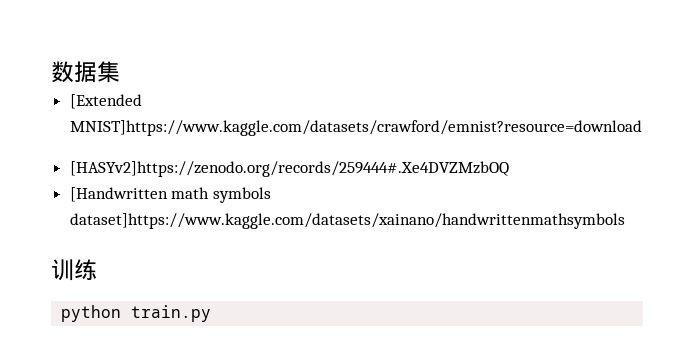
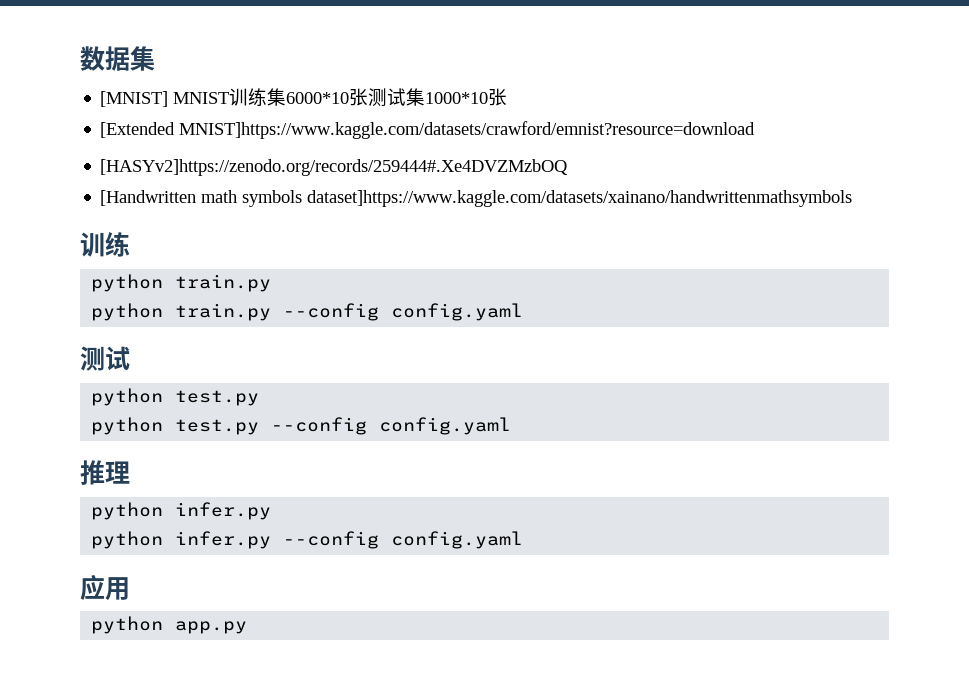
+ [MNIST] MNIST训练集6000*10张测试集1000*10张
+ python train.py --config config.yaml
+ 测试
+ python test.py
+ python test.py --config config.yaml
+ 推理
+ python infer.py
+ python infer.py --config config.yaml
+ 应用
+ python app.py

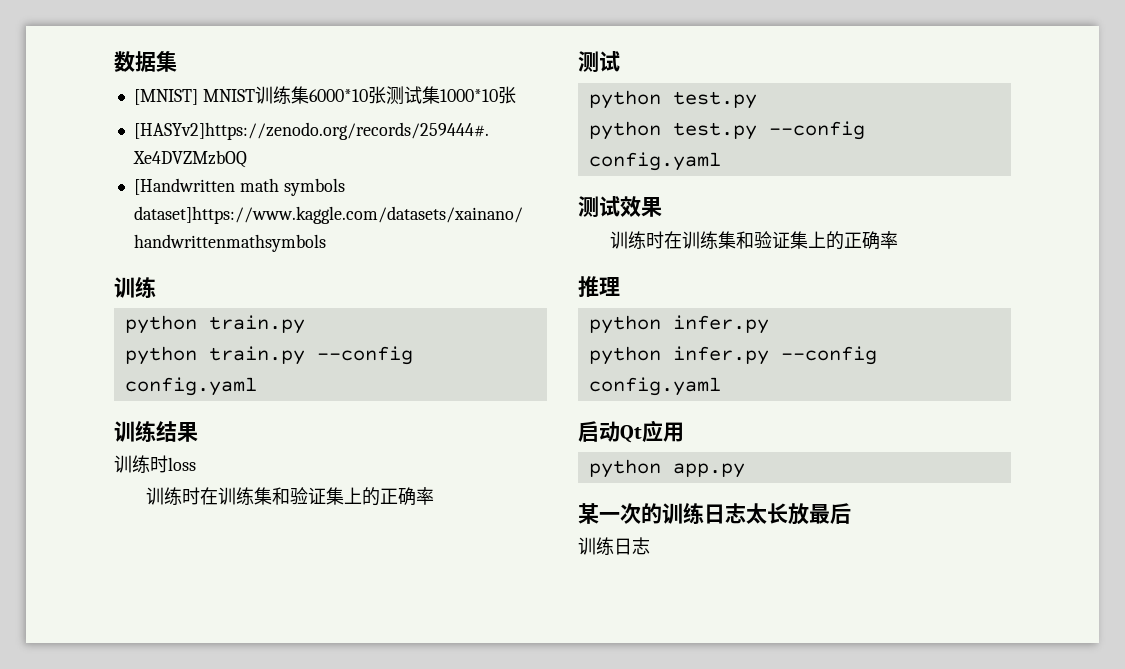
- [Extended MNIST]https://www.kaggle.com/datasets/crawford/emnist?resource=download
+ 训练结果
+ 训练时loss
+ 训练时在训练集和验证集上的正确率
+ 测试效果
+ 训练时在训练集和验证集上的正确率
- 应用
+ 启动Qt应用
+ 某一次的训练日志太长放最后
+ 训练日志

